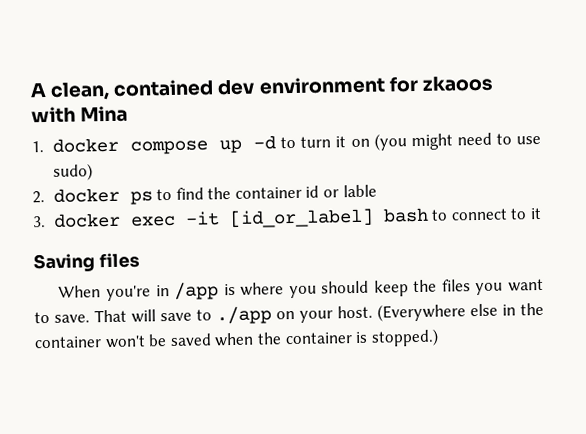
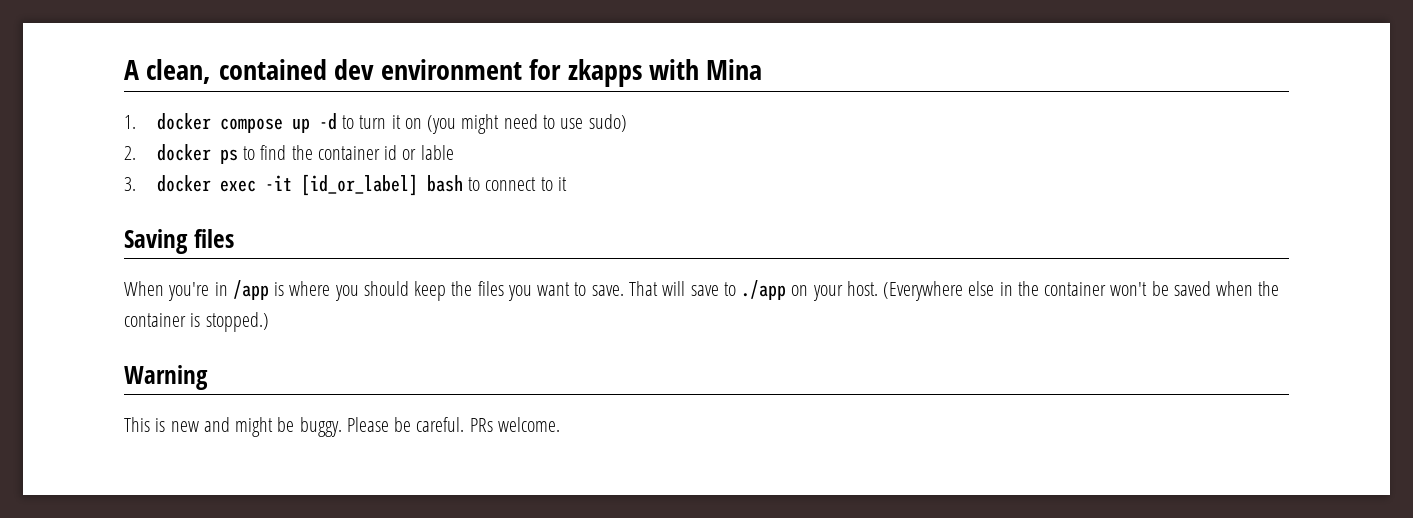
- A clean, contained dev environment for zkaoos with Mina
+ A clean, contained dev environment for zkapps with Mina
+ Warning
+ This is new and might be buggy. Please be careful. PRs welcome.

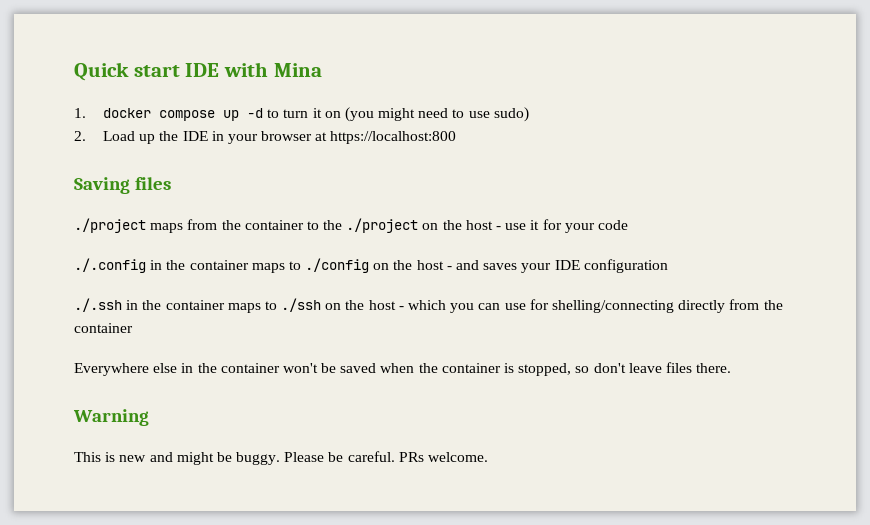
- A clean, contained dev environment for zkapps with Mina
+ Quick start IDE with Mina
- 2. docker ps to find the container id or lable
- 3. docker exec -it [id_or_label] bash to connect to it
+ 2. Load up the IDE in your browser at https://localhost:800
  Saving files
- When you're in /app is where you should keep the files you want to save. That will save to ./app on your host. (Everywhere else in the container won't be saved when the container is stopped.)
+ ./project maps from the container to the ./project on the host - use it for your code
+ ./.config in the container maps to ./config on the host - and saves your IDE configuration
+ ./.ssh in the container maps to ./ssh on the host - which you can use for shelling/connecting directly from the container
+ Everywhere else in the container won't be saved when the container is stopped, so don't leave files there.

